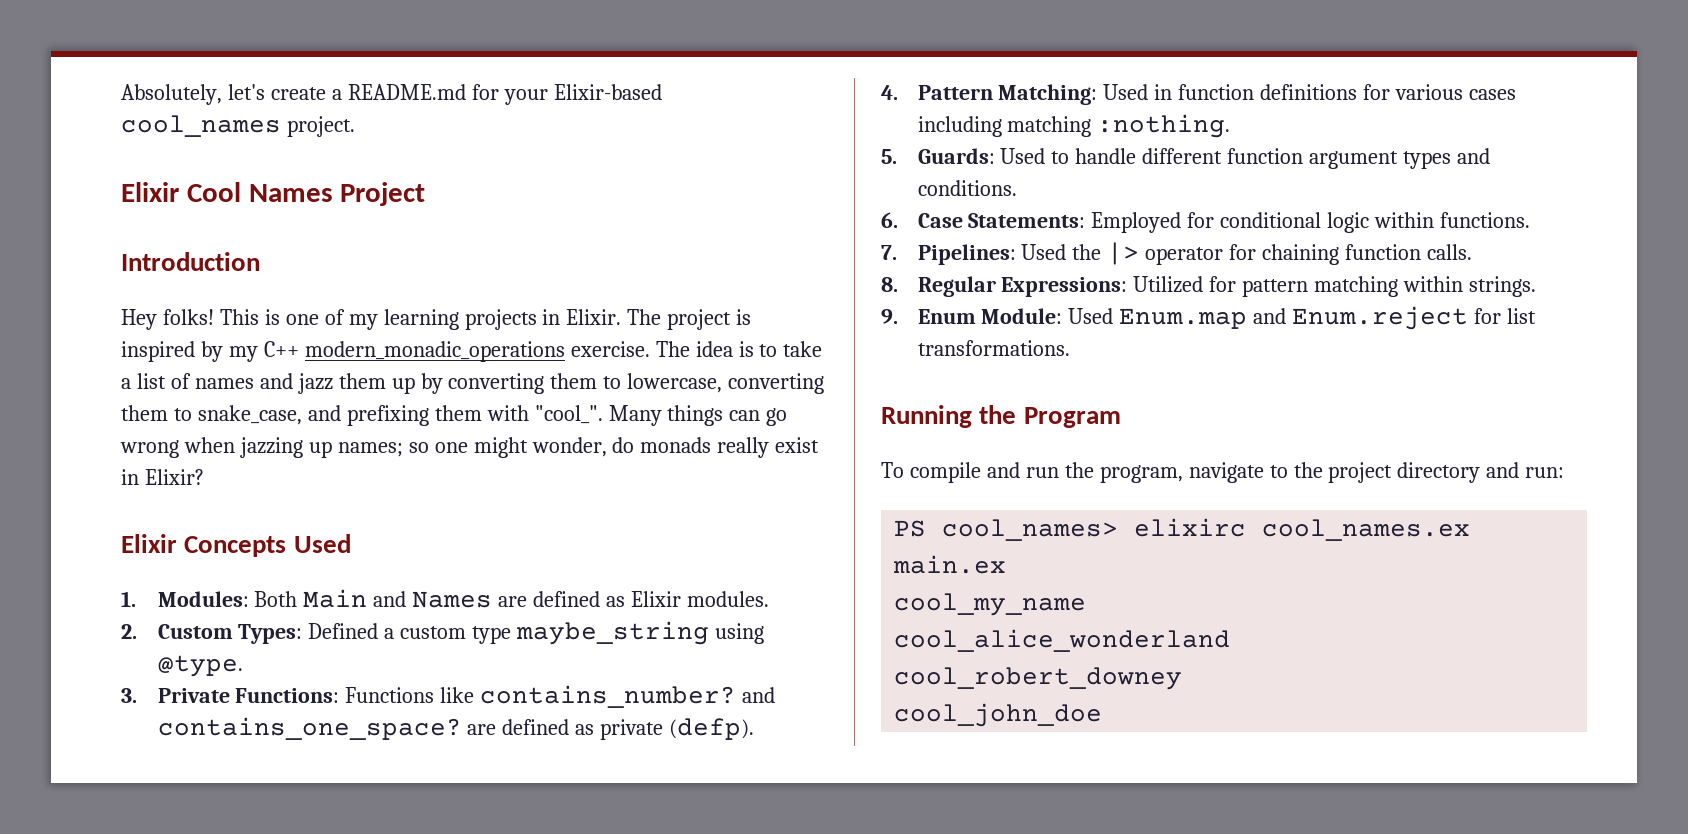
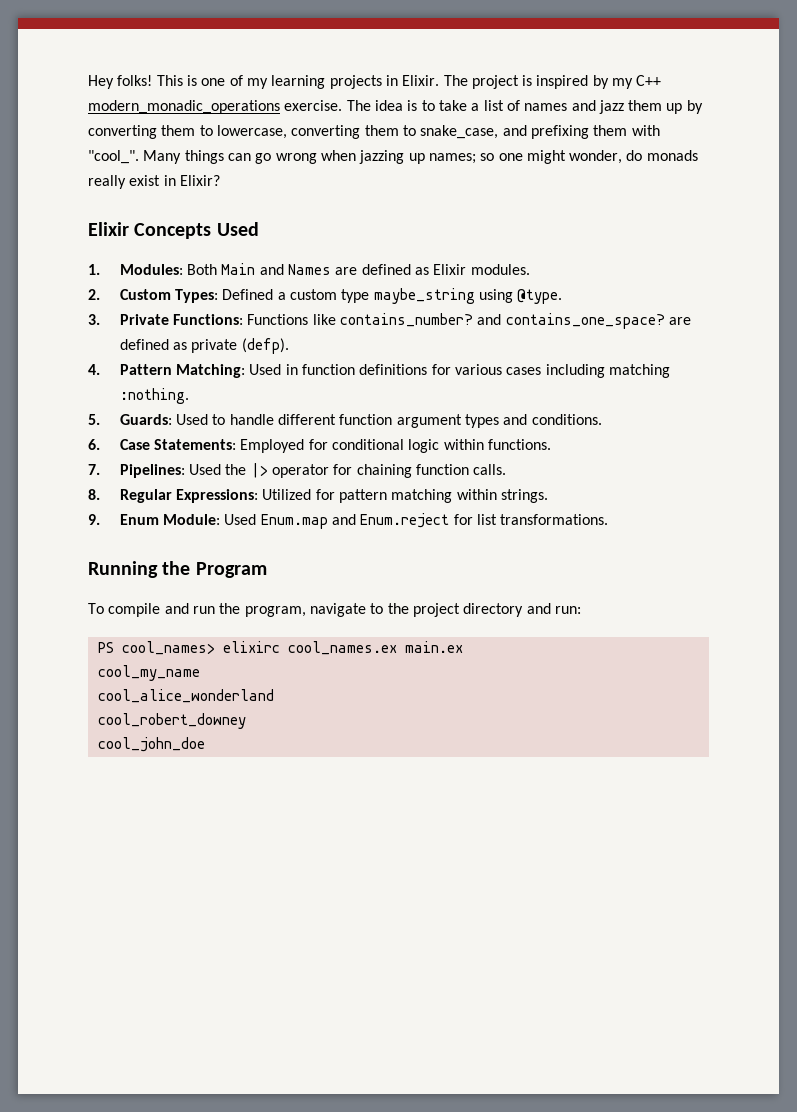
- Absolutely, let's create a README.md for your Elixir-based cool_names project.
- Elixir Cool Names Project
- Introduction

